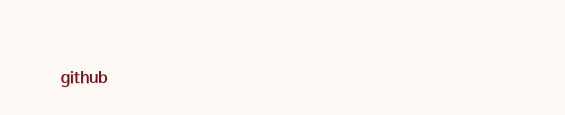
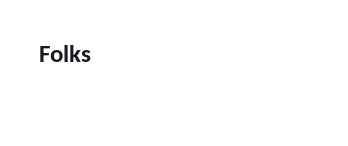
- github
+ Folks

